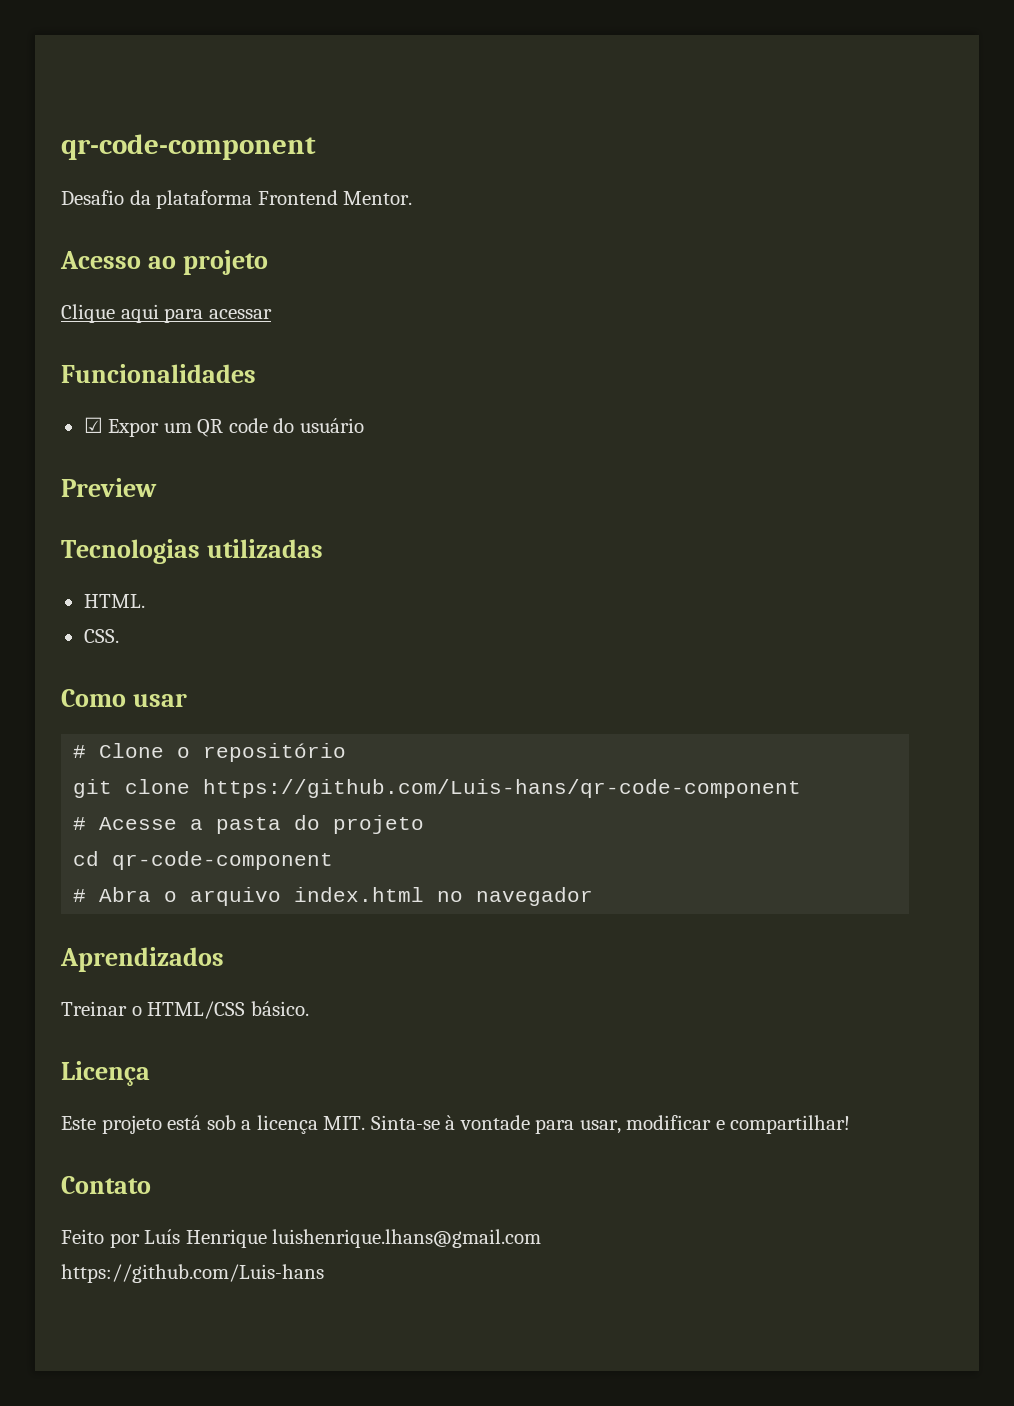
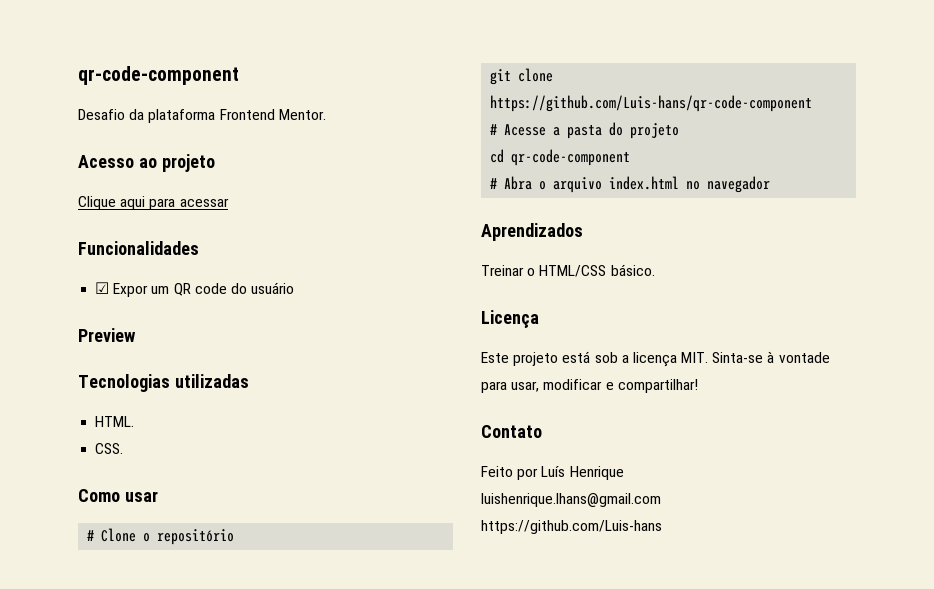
- Feito por Luís Henrique luishenrique.lhans@gmail.com
+ Feito por Luís Henrique
+ luishenrique.lhans@gmail.com

